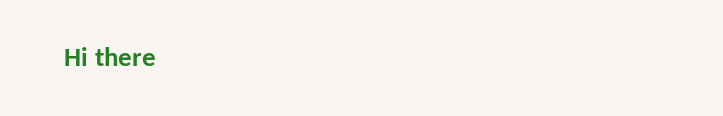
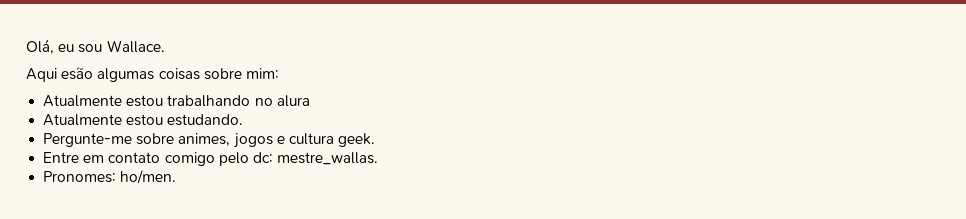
- Hi there
+ Olá, eu sou Wallace.
+ Aqui esão algumas coisas sobre mim:
+ Atualmente estou trabalhando no alura
+ Atualmente estou estudando.
+ Pergunte-me sobre animes, jogos e cultura geek.
+ Entre em contato comigo pelo dc: mestre_wallas.
+ Pronomes: ho/men.

